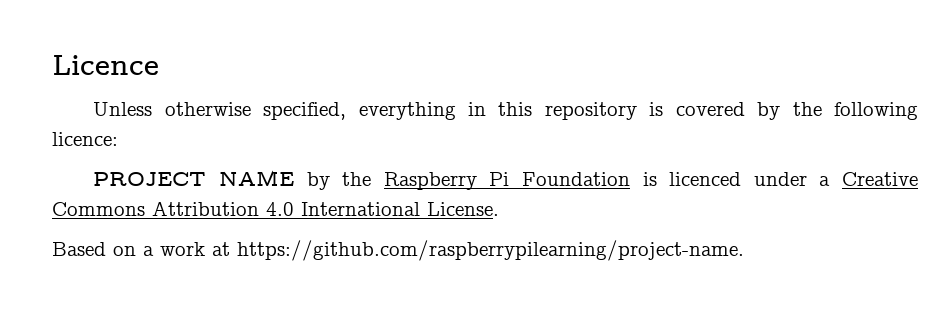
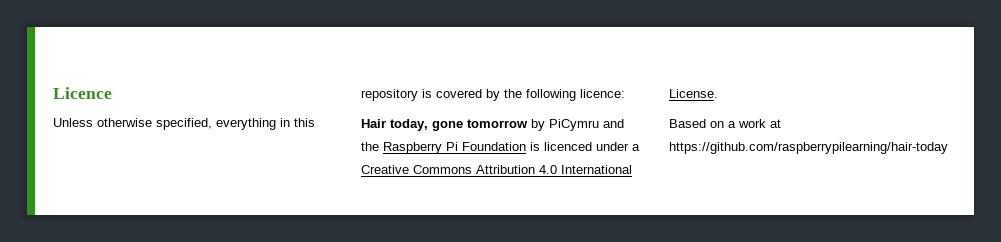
- PROJECT NAME by the Raspberry Pi Foundation is licenced under a Creative Commons Attribution 4.0 International License.
+ Hair today, gone tomorrow by PiCymru and the Raspberry Pi Foundation is licenced under a Creative Commons Attribution 4.0 International License.
- Based on a work at https://github.com/raspberrypilearning/project-name.
+ Based on a work at https://github.com/raspberrypilearning/hair-today

